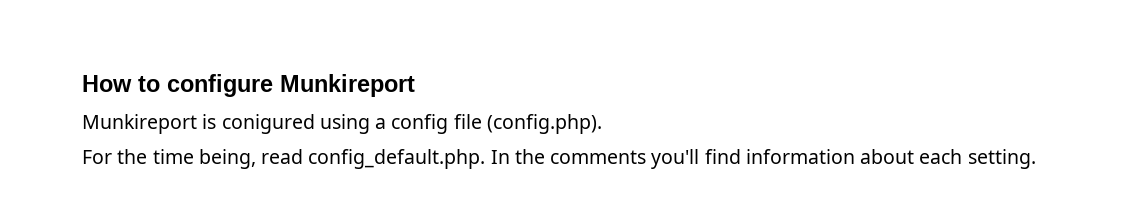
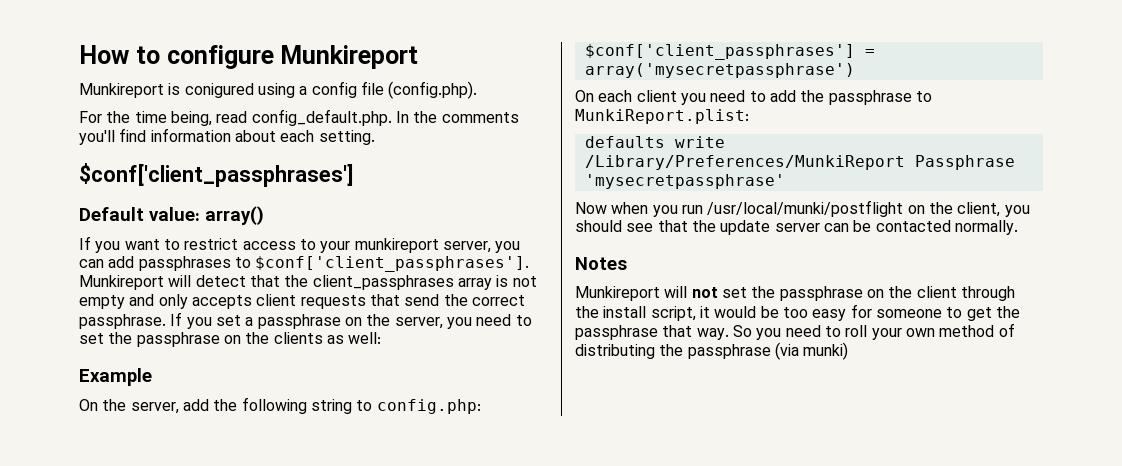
  For the time being, read config_default.php. In the comments you'll find information about each setting.
+ $conf['client_passphrases']
+ Default value: array()
+ If you want to restrict access to your munkireport server, you can add passphrases to $conf['client_passphrases']. Munkireport will detect that the client_passphrases array is not empty and only accepts client requests that send the correct passphrase. If you set a passphrase on the server, you need to set the passphrase on the clients as well:
+ Example
+ On the server, add the following string to config.php:
+ $conf['client_passphrases'] = array('mysecretpassphrase')
+ On each client you need to add the passphrase to MunkiReport.plist:
+ defaults write /Library/Preferences/MunkiReport Passphrase 'mysecretpassphrase'
+ Now when you run /usr/local/munki/postflight on the client, you should see that the update server can be contacted normally.
+ Notes
+ Munkireport will not set the passphrase on the client through the install script, it would be too easy for someone to get the passphrase that way. So you need to roll your own method of distributing the passphrase (via munki)

